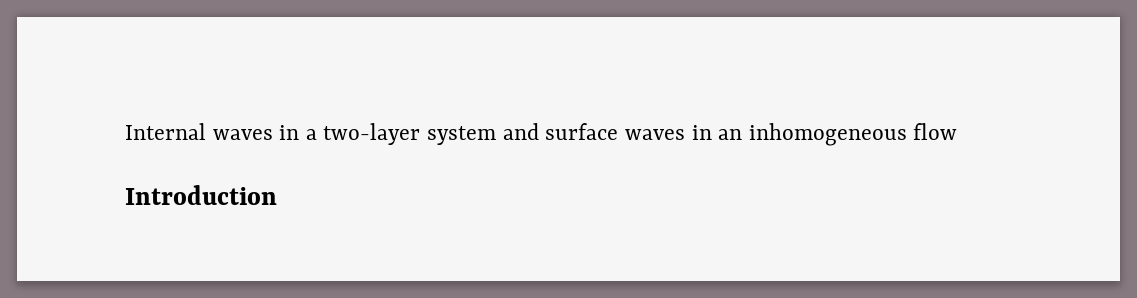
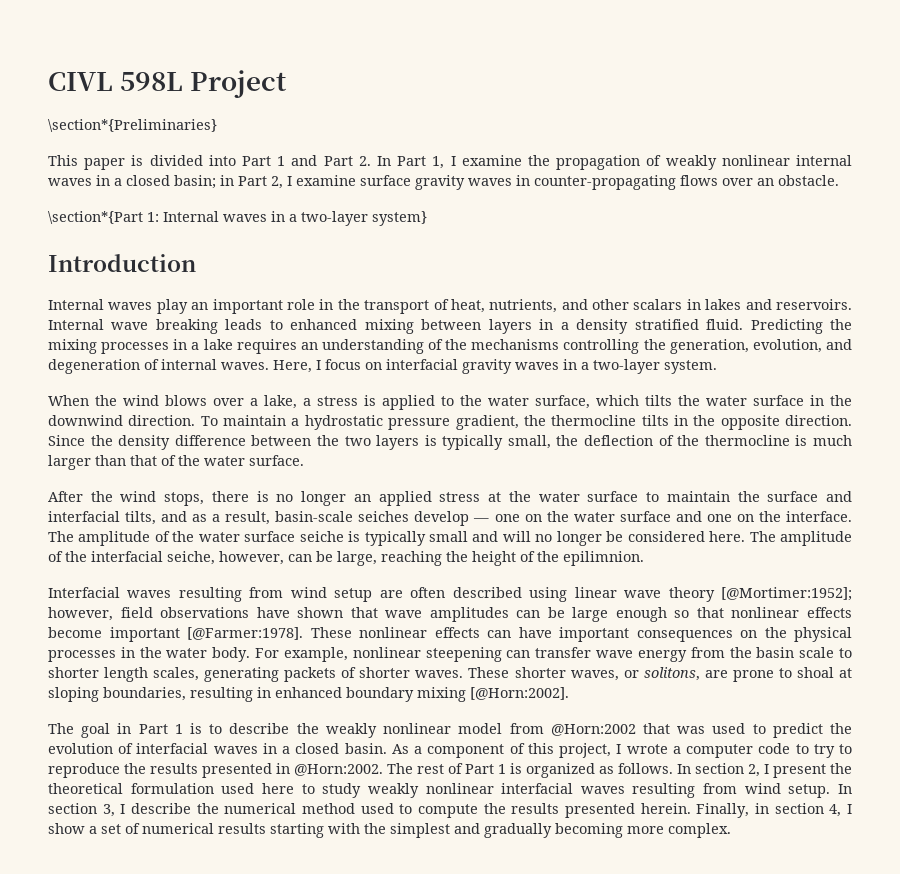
- Internal waves in a two-layer system and surface waves in an inhomogeneous flow
+ CIVL 598L Project
+ \section*{Preliminaries}
+ This paper is divided into Part 1 and Part 2. In Part 1, I examine the propagation of weakly nonlinear internal waves in a closed basin; in Part 2, I examine surface gravity waves in counter-propagating flows over an obstacle.
+ \section*{Part 1: Internal waves in a two-layer system}
  Introduction
+ Internal waves play an important role in the transport of heat, nutrients, and other scalars in lakes and reservoirs. Internal wave breaking leads to enhanced mixing between layers in a density stratified fluid. Predicting the mixing processes in a lake requires an understanding of the mechanisms controlling the generation, evolution, and degeneration of internal waves. Here, I focus on interfacial gravity waves in a two-layer system.
+ When the wind blows over a lake, a stress is applied to the water surface, which tilts the water surface in the downwind direction. To maintain a hydrostatic pressure gradient, the thermocline tilts in the opposite direction. Since the density difference between the two layers is typically small, the deflection of the thermocline is much larger than that of the water surface.
+ After the wind stops, there is no longer an applied stress at the water surface to maintain the surface and interfacial tilts, and as a result, basin-scale seiches develop — one on the water surface and one on the interface. The amplitude of the water surface seiche is typically small and will no longer be considered here. The amplitude of the interfacial seiche, however, can be large, reaching the height of the epilimnion.
+ Interfacial waves resulting from wind setup are often described using linear wave theory [@Mortimer:1952]; however, field observations have shown that wave amplitudes can be large enough so that nonlinear effects become important [@Farmer:1978]. These nonlinear effects can have important consequences on the physical processes in the water body. For example, nonlinear steepening can transfer wave energy from the basin scale to shorter length scales, generating packets of shorter waves. These shorter waves, or solitons, are prone to shoal at sloping boundaries, resulting in enhanced boundary mixing [@Horn:2002].
+ The goal in Part 1 is to describe the weakly nonlinear model from @Horn:2002 that was used to predict the evolution of interfacial waves in a closed basin. As a component of this project, I wrote a computer code to try to reproduce the results presented in @Horn:2002. The rest of Part 1 is organized as follows. In section 2, I present the theoretical formulation used here to study weakly nonlinear interfacial waves resulting from wind setup. In section 3, I describe the numerical method used to compute the results presented herein. Finally, in section 4, I show a set of numerical results starting with the simplest and gradually becoming more complex.

